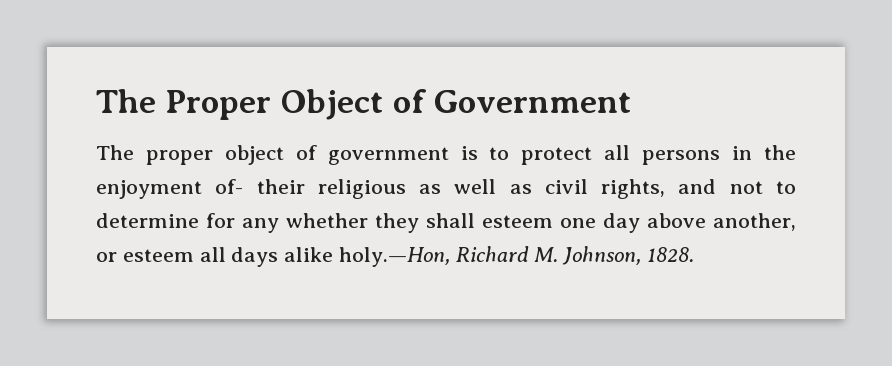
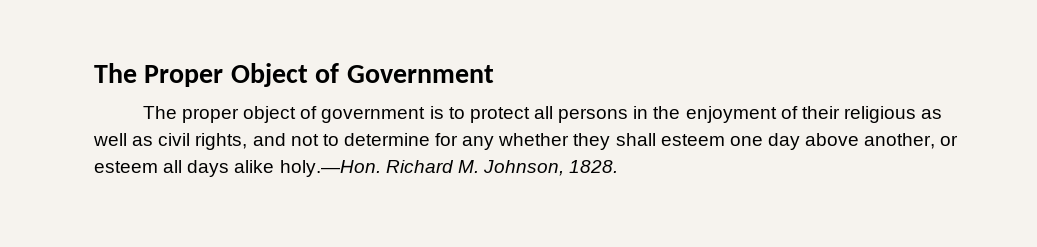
- The proper object of government is to protect all persons in the enjoyment of- their religious as well as civil rights, and not to determine for any whether they shall esteem one day above another, or esteem all days alike holy.—Hon, Richard M. Johnson, 1828.
+ The proper object of government is to protect all persons in the enjoyment of their religious as well as civil rights, and not to determine for any whether they shall esteem one day above another, or esteem all days alike holy.—Hon. Richard M. Johnson, 1828.

